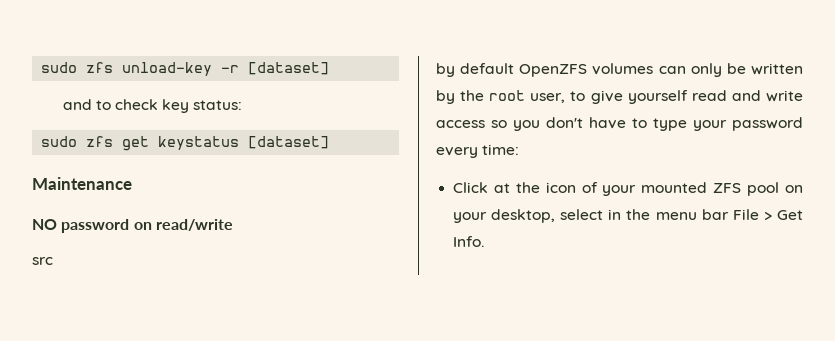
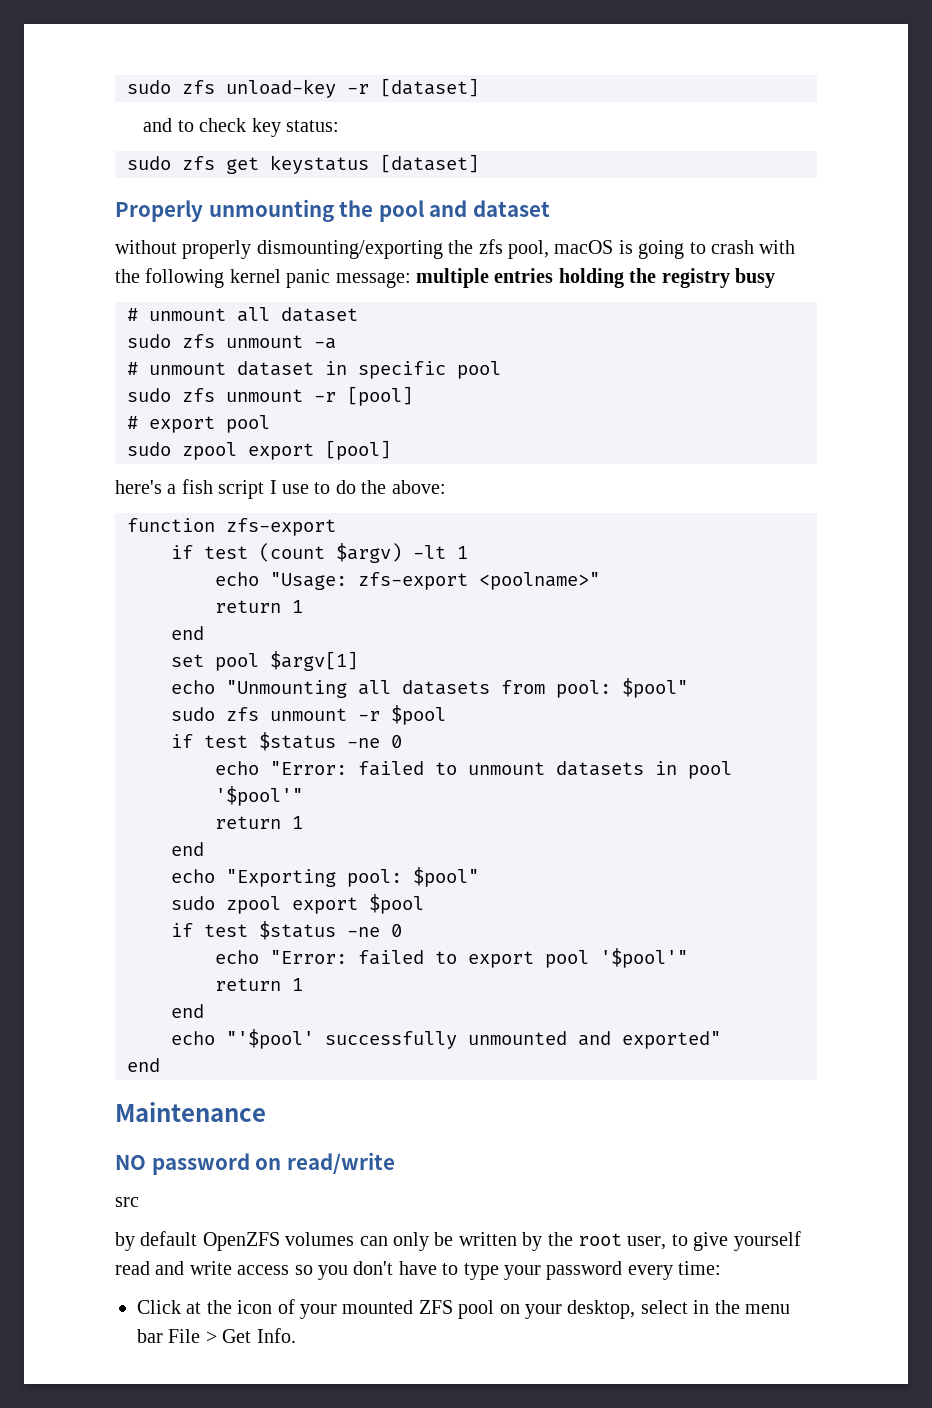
+ Properly unmounting the pool and dataset
+ without properly dismounting/exporting the zfs pool, macOS is going to crash with the following kernel panic message: multiple entries holding the registry busy
+ # unmount all dataset
+ sudo zfs unmount -a
+ # unmount dataset in specific pool
+ sudo zfs unmount -r [pool]
+ # export pool
+ sudo zpool export [pool]
+ here's a fish script I use to do the above:
+ function zfs-export
+ if test (count $argv) -lt 1
+ echo "Usage: zfs-export <poolname>"
+ return 1
+ end
+ set pool $argv[1]
+ echo "Unmounting all datasets from pool: $pool"
+ sudo zfs unmount -r $pool
+ if test $status -ne 0
+ echo "Error: failed to unmount datasets in pool '$pool'"
+ return 1
+ end
+ echo "Exporting pool: $pool"
+ sudo zpool export $pool
+ if test $status -ne 0
+ echo "Error: failed to export pool '$pool'"
+ return 1
+ end
+ echo "'$pool' successfully unmounted and exported"
+ end

